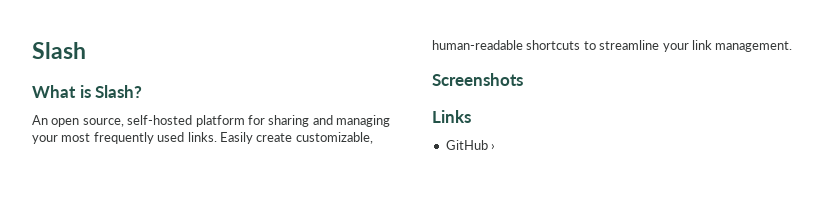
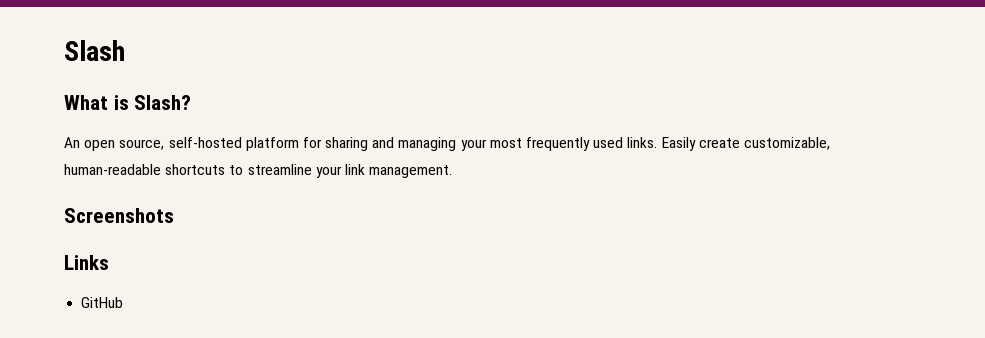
- GitHub ›
+ GitHub

